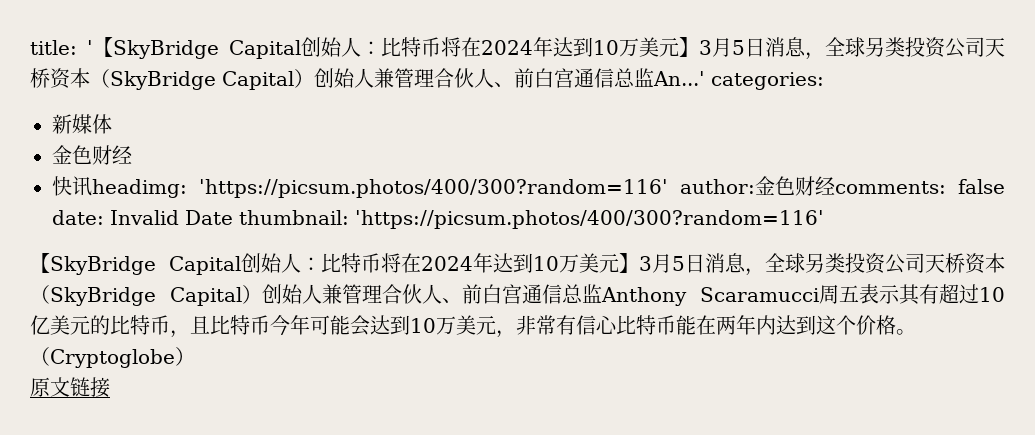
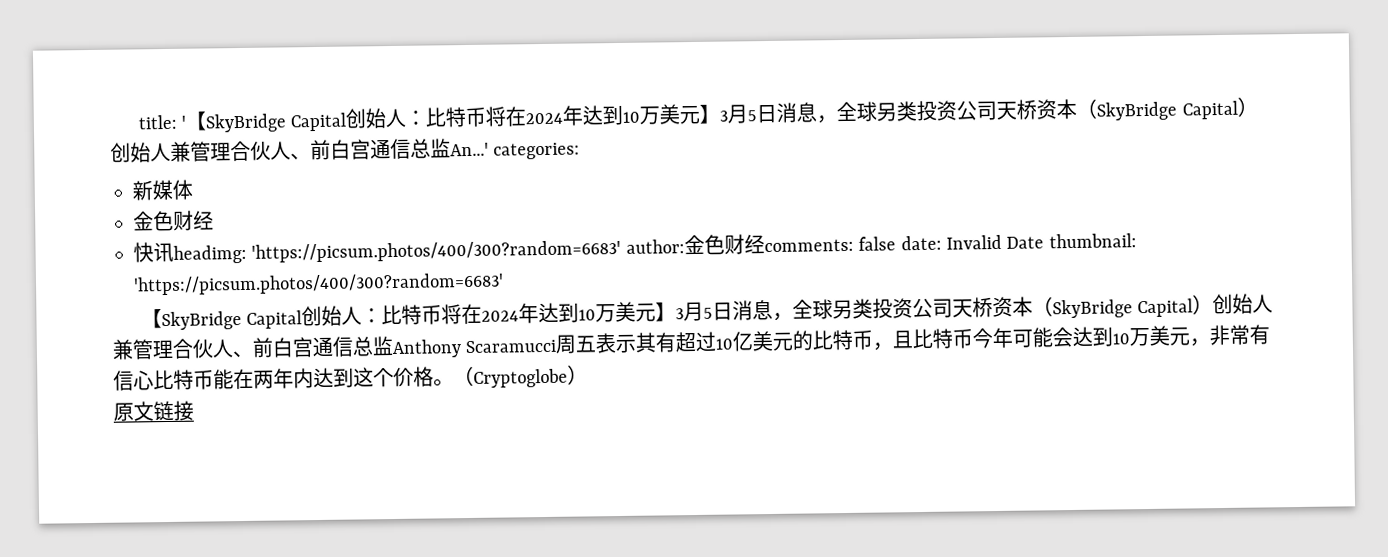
- 快讯headimg: 'https://picsum.photos/400/300?random=116' author:金色财经comments: false date: Invalid Date thumbnail: 'https://picsum.photos/400/300?random=116'
+ 快讯headimg: 'https://picsum.photos/400/300?random=6683' author:金色财经comments: false date: Invalid Date thumbnail: 'https://picsum.photos/400/300?random=6683'

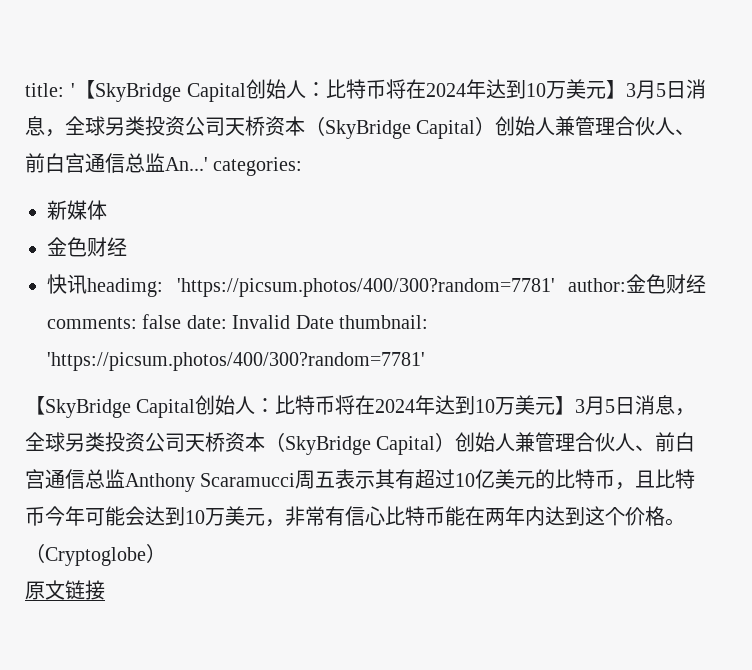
- 快讯headimg: 'https://picsum.photos/400/300?random=6683' author:金色财经comments: false date: Invalid Date thumbnail: 'https://picsum.photos/400/300?random=6683'
+ 快讯headimg: 'https://picsum.photos/400/300?random=7781' author:金色财经comments: false date: Invalid Date thumbnail: 'https://picsum.photos/400/300?random=7781'

